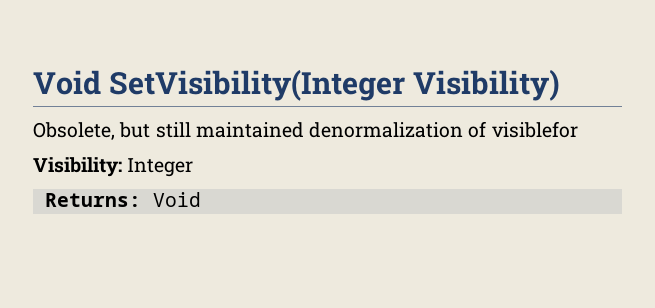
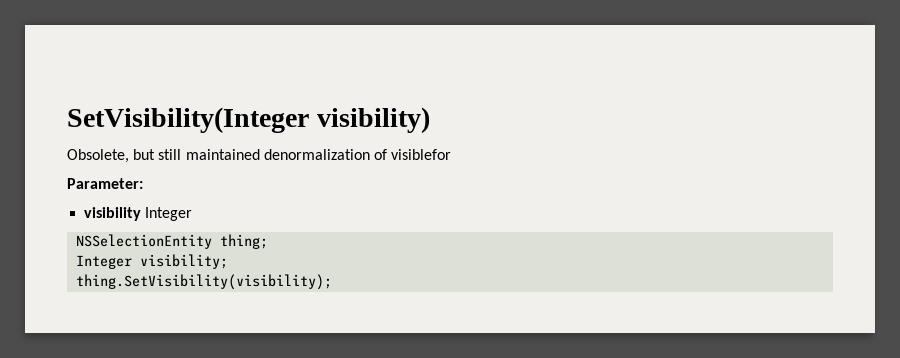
- Void SetVisibility(Integer Visibility)
+ SetVisibility(Integer visibility)
- Visibility: Integer
+ Parameter:
+ visibility Integer
- Returns: Void
+ NSSelectionEntity thing;
+ Integer visibility;
+ thing.SetVisibility(visibility);

